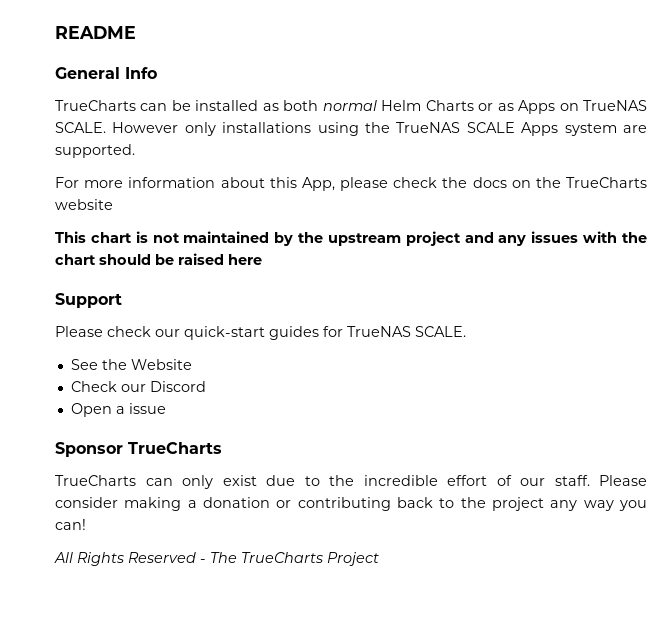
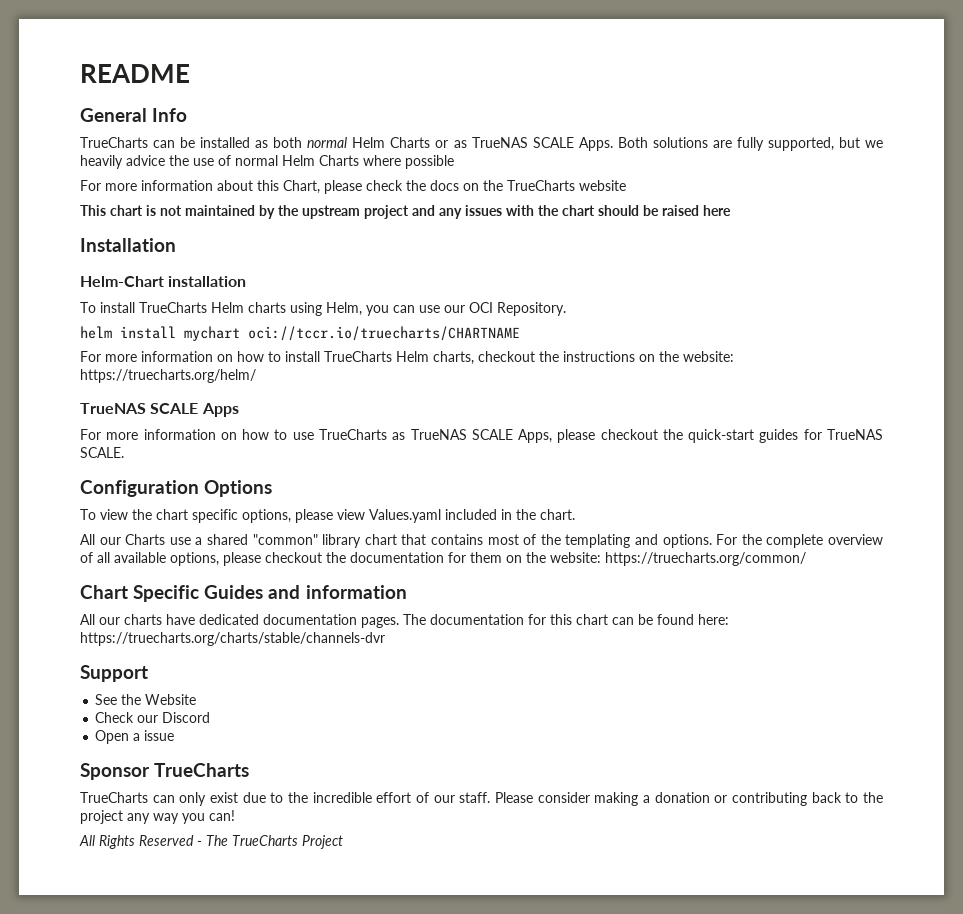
- TrueCharts can be installed as both normal Helm Charts or as Apps on TrueNAS SCALE. However only installations using the TrueNAS SCALE Apps system are supported.
+ TrueCharts can be installed as both normal Helm Charts or as TrueNAS SCALE Apps. Both solutions are fully supported, but we heavily advice the use of normal Helm Charts where possible
- For more information about this App, please check the docs on the TrueCharts website
+ For more information about this Chart, please check the docs on the TrueCharts website
- Support
- Please check our quick-start guides for TrueNAS SCALE.
+ Installation
+ Helm-Chart installation
+ To install TrueCharts Helm charts using Helm, you can use our OCI Repository.
+ helm install mychart oci://tccr.io/truecharts/CHARTNAME
+ For more information on how to install TrueCharts Helm charts, checkout the instructions on the website: https://truecharts.org/helm/
+ TrueNAS SCALE Apps
+ For more information on how to use TrueCharts as TrueNAS SCALE Apps, please checkout the quick-start guides for TrueNAS SCALE.
+ Configuration Options
+ To view the chart specific options, please view Values.yaml included in the chart.
+ All our Charts use a shared "common" library chart that contains most of the templating and options. For the complete overview of all available options, please checkout the documentation for them on the website: https://truecharts.org/common/
+ Chart Specific Guides and information
+ All our charts have dedicated documentation pages. The documentation for this chart can be found here: https://truecharts.org/charts/stable/channels-dvr
+ Support

